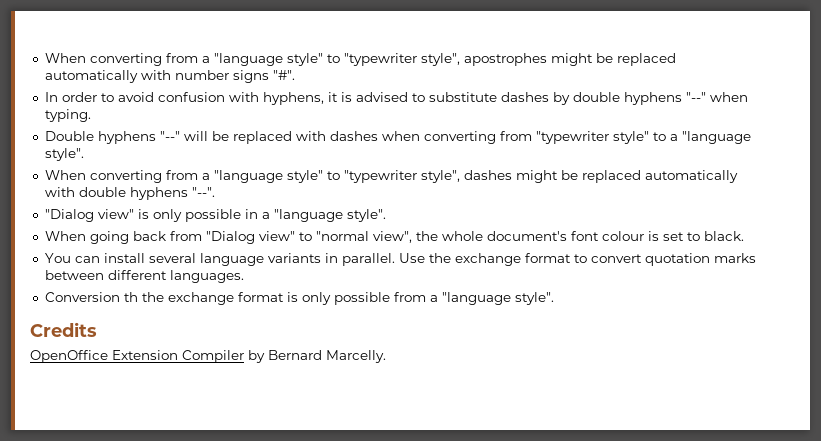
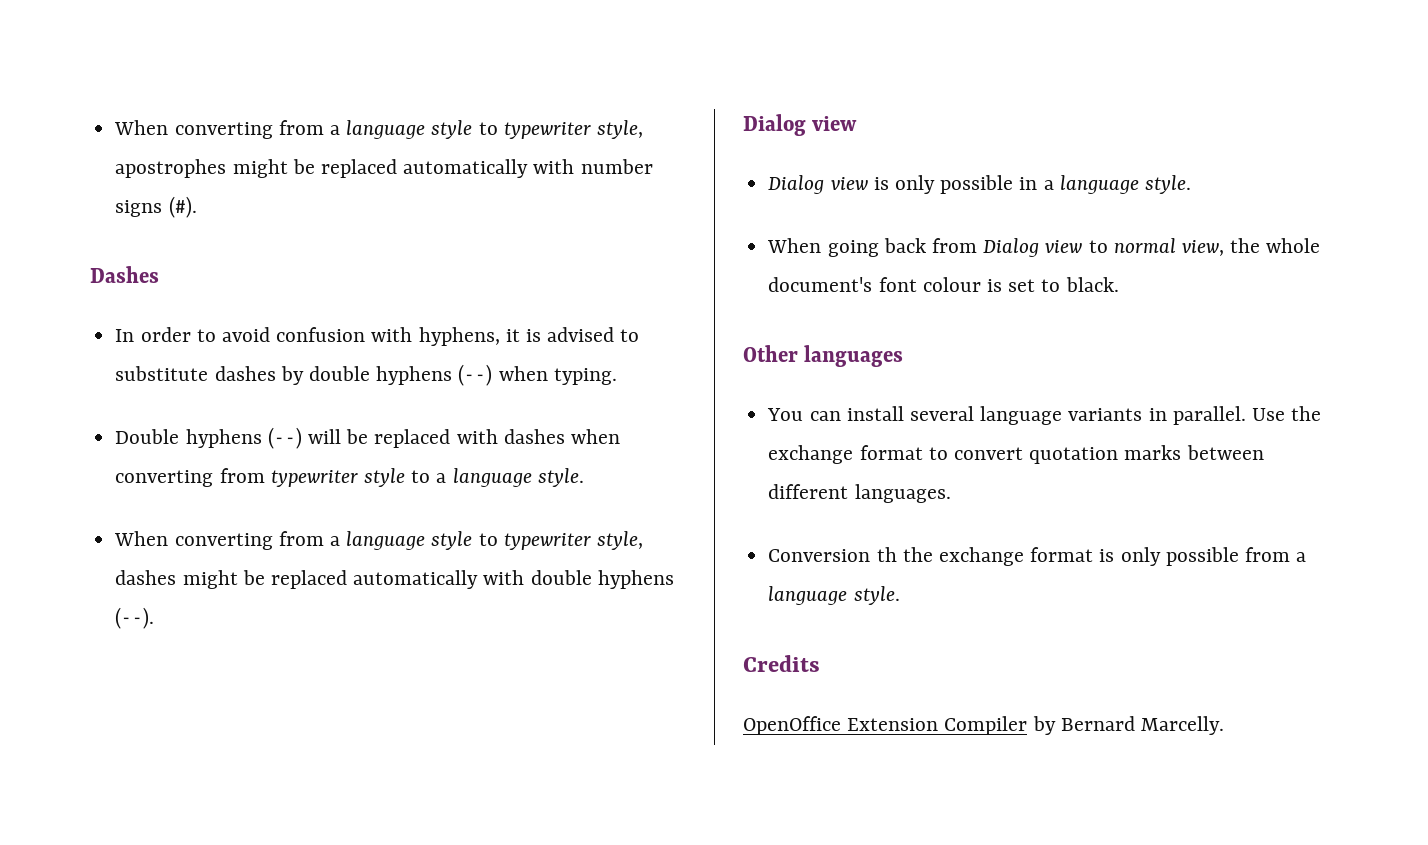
- When converting from a "language style" to "typewriter style", apostrophes might be replaced automatically with number signs "#".
+ When converting from a language style to typewriter style, apostrophes might be replaced automatically with number signs (#).
+ Dashes
- In order to avoid confusion with hyphens, it is advised to substitute dashes by double hyphens "--" when typing.
+ In order to avoid confusion with hyphens, it is advised to substitute dashes by double hyphens (--) when typing.
- Double hyphens "--" will be replaced with dashes when converting from "typewriter style" to a "language style".
- When converting from a "language style" to "typewriter style", dashes might be replaced automatically with double hyphens "--".
- "Dialog view" is only possible in a "language style".
+ Double hyphens (--) will be replaced with dashes when converting from typewriter style to a language style.
+ When converting from a language style to typewriter style, dashes might be replaced automatically with double hyphens (--).
+ Dialog view
+ Dialog view is only possible in a language style.
- When going back from "Dialog view" to "normal view", the whole document's font colour is set to black.
+ When going back from Dialog view to normal view, the whole document's font colour is set to black.
+ Other languages
- Conversion th the exchange format is only possible from a "language style".
+ Conversion th the exchange format is only possible from a language style.

